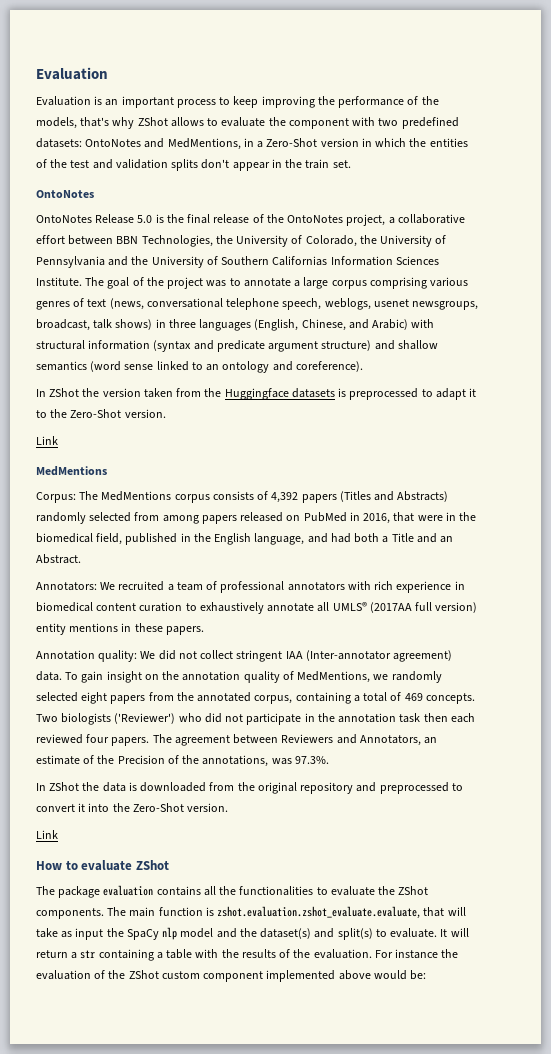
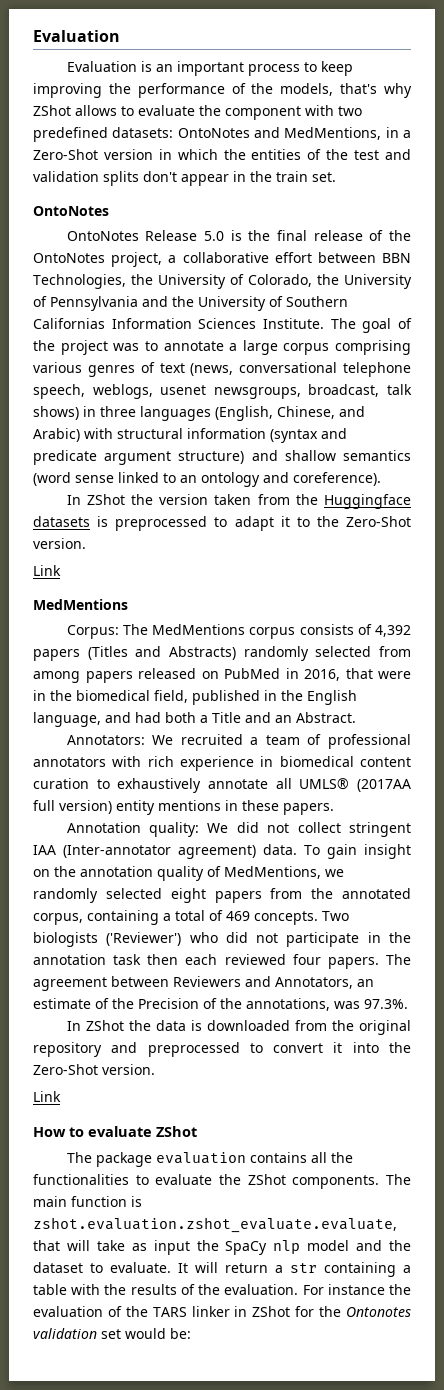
- The main function is zshot.evaluation.zshot_evaluate.evaluate, that will take as input the SpaCy nlp model and the dataset(s) and split(s) to evaluate.
+ The main function is zshot.evaluation.zshot_evaluate.evaluate, that will take as input the SpaCy nlp model and the dataset to evaluate.
- For instance the evaluation of the ZShot custom component implemented above would be:
+ For instance the evaluation of the TARS linker in ZShot for the Ontonotes validation set would be:

